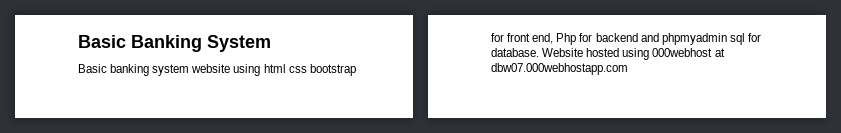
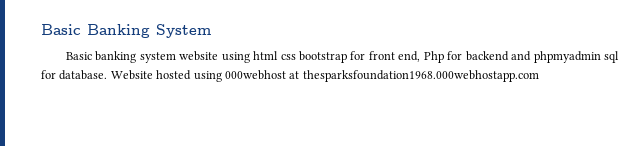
- Website hosted using 000webhost at dbw07.000webhostapp.com
+ Website hosted using 000webhost at thesparksfoundation1968.000webhostapp.com

